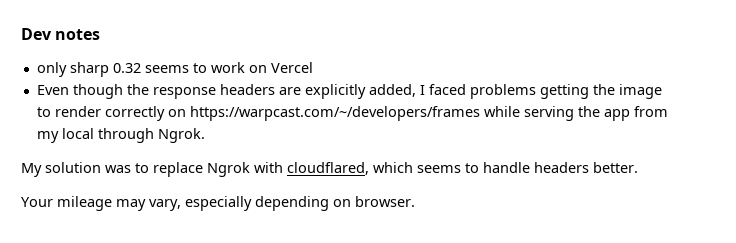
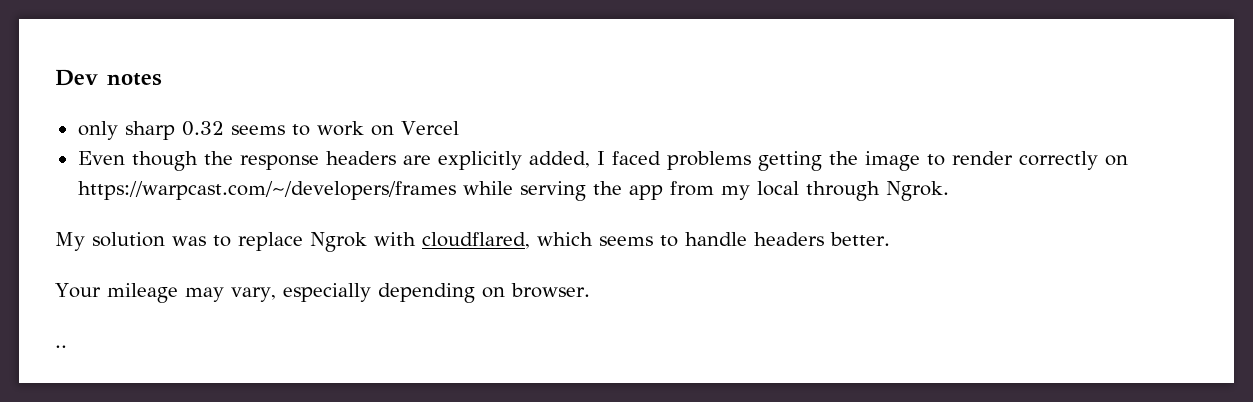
+ ..

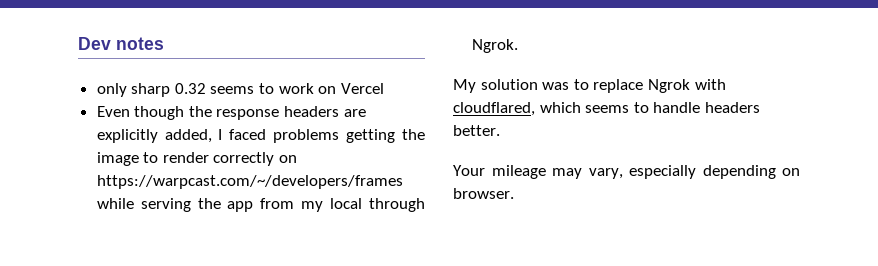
- ..

